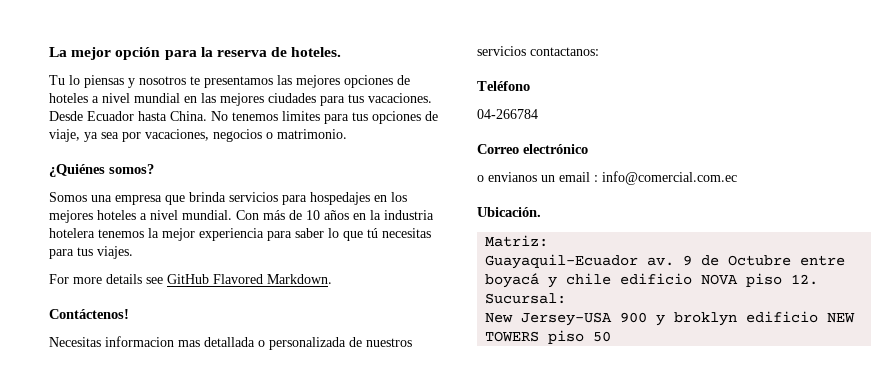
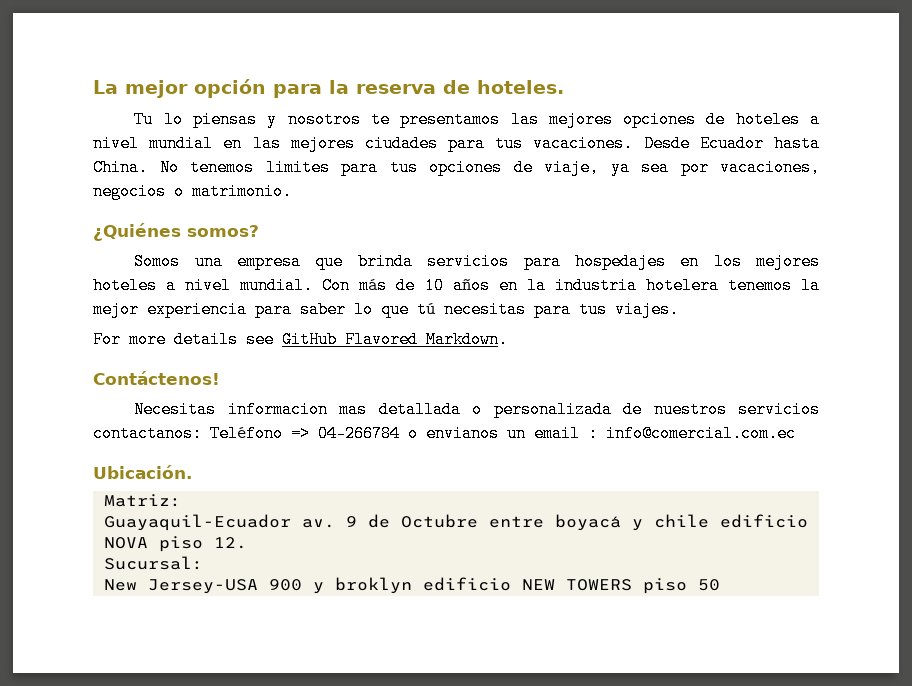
- Necesitas informacion mas detallada o personalizada de nuestros servicios contactanos:
- Teléfono
- 04-266784
- Correo electrónico
- o envianos un email : info@comercial.com.ec
+ Necesitas informacion mas detallada o personalizada de nuestros servicios contactanos: Teléfono => 04-266784 o envianos un email : info@comercial.com.ec

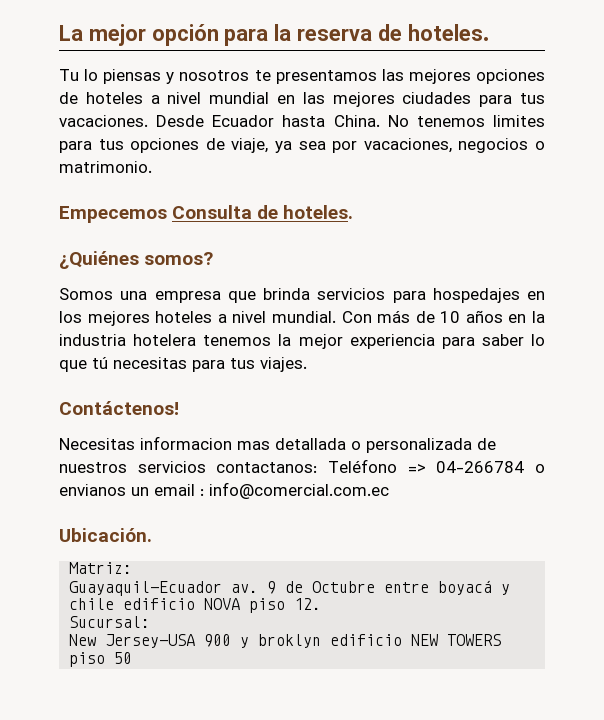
+ Empecemos Consulta de hoteles.
- For more details see GitHub Flavored Markdown.

